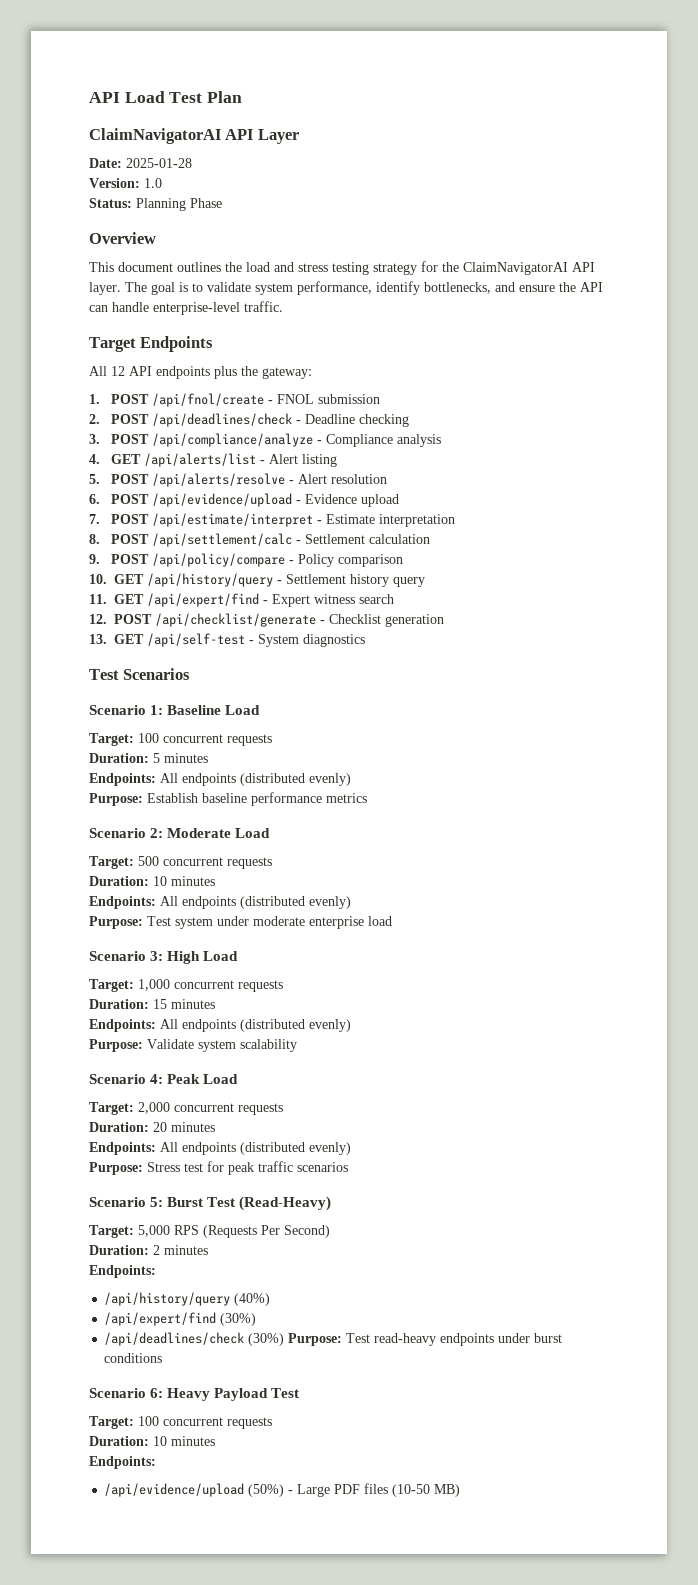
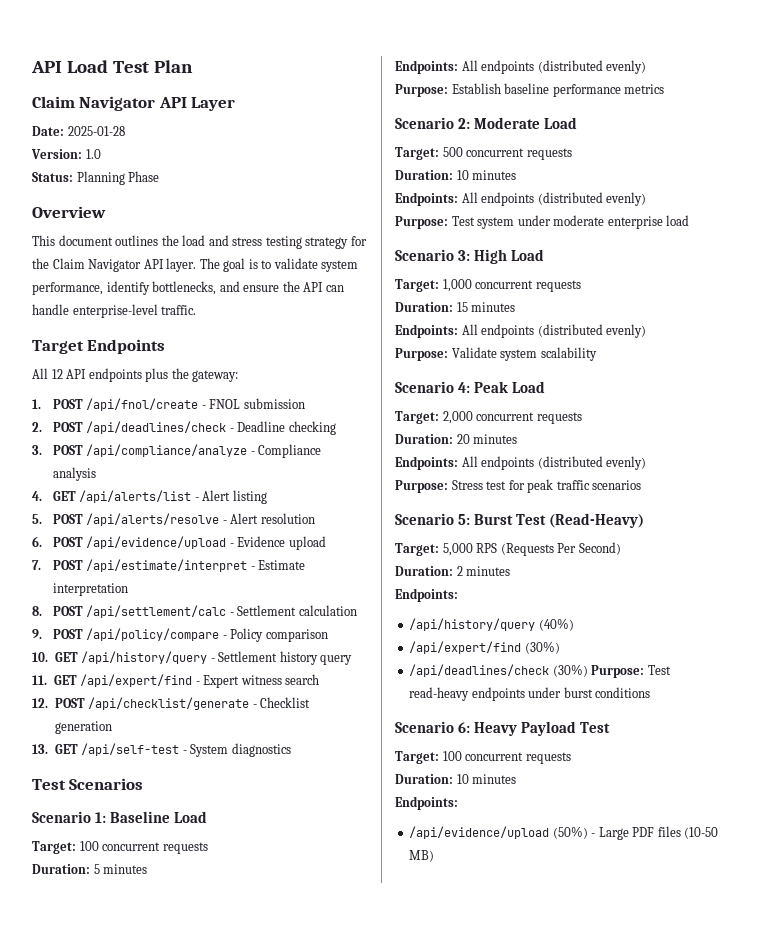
- ClaimNavigatorAI API Layer
+ Claim Navigator API Layer
- This document outlines the load and stress testing strategy for the ClaimNavigatorAI API layer.
+ This document outlines the load and stress testing strategy for the Claim Navigator API layer.

